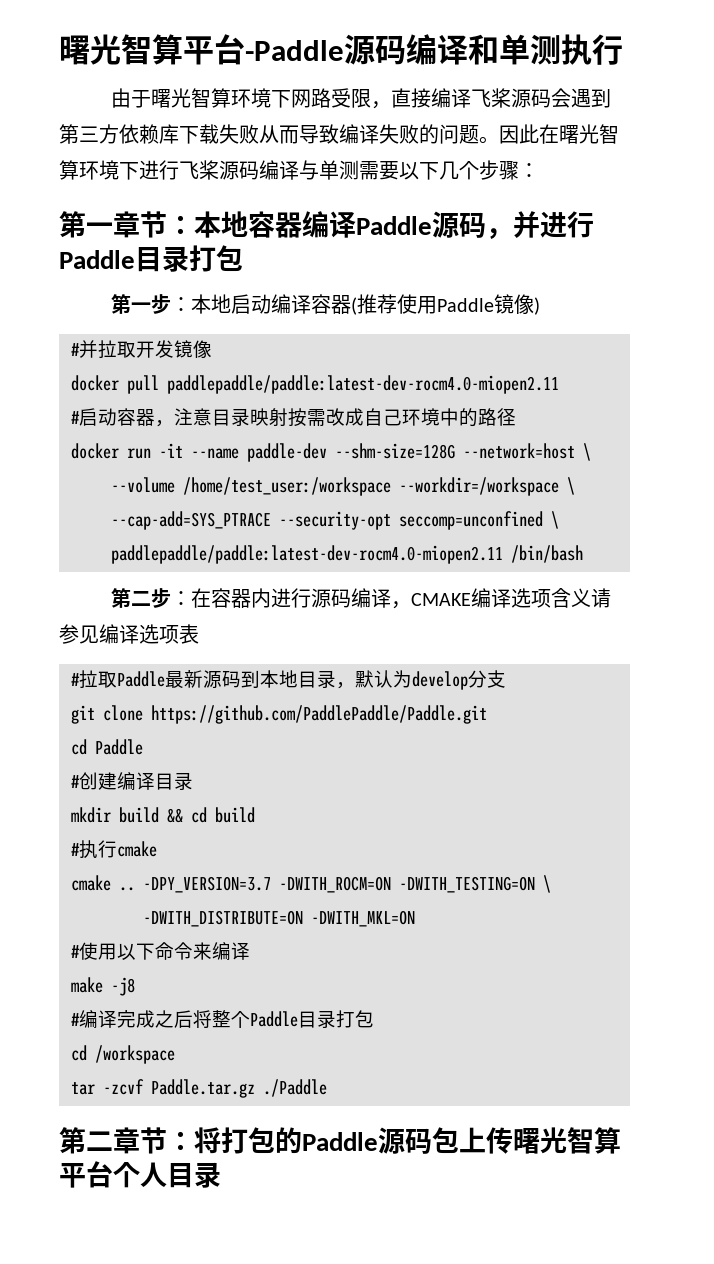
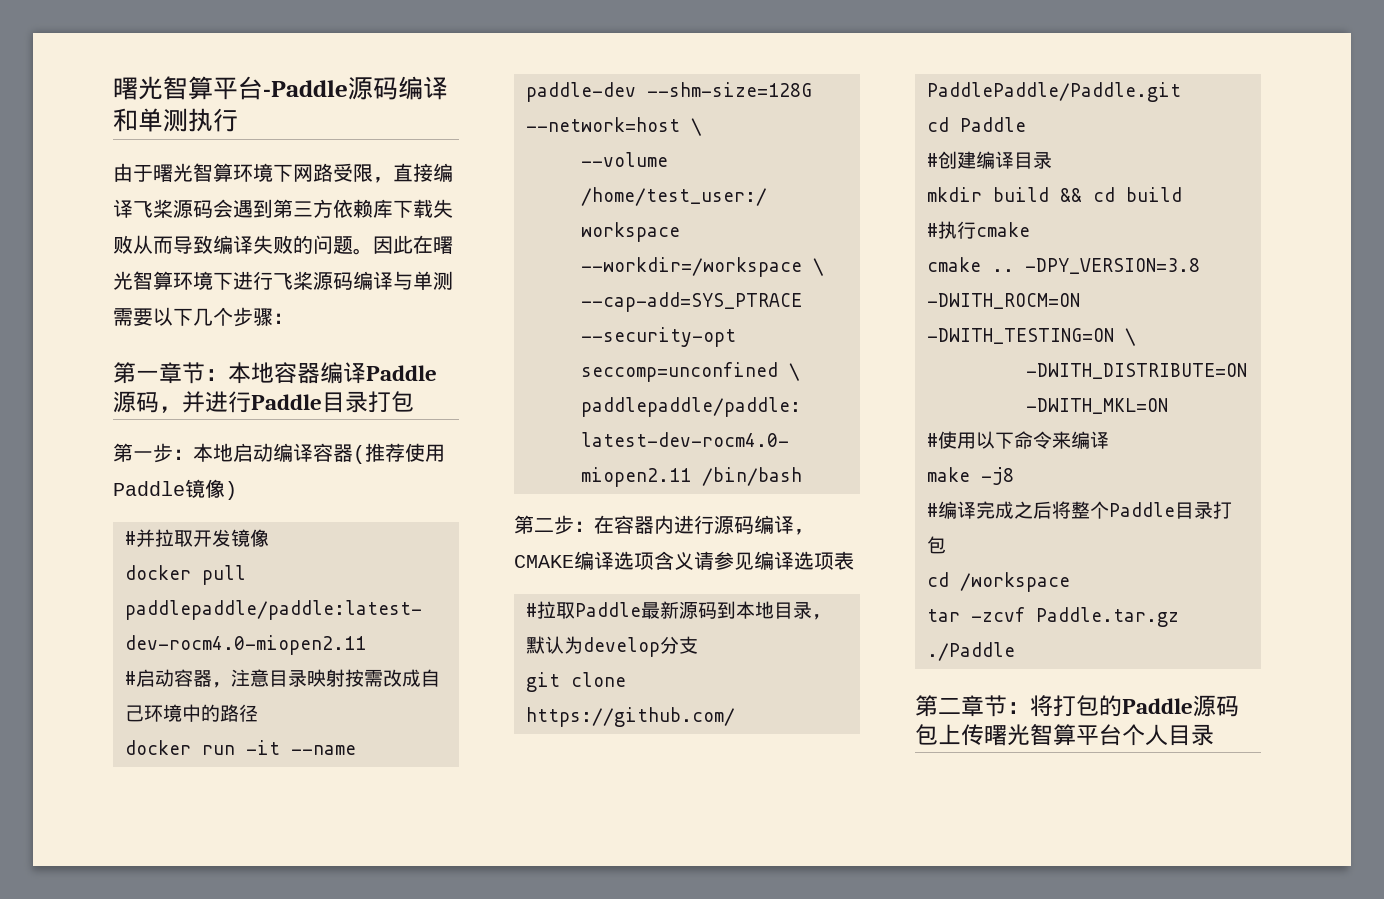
- -DPY_VERSION=3.7 -DWITH_ROCM=ON -DWITH_TESTING=ON \
+ -DPY_VERSION=3.8 -DWITH_ROCM=ON -DWITH_TESTING=ON \

